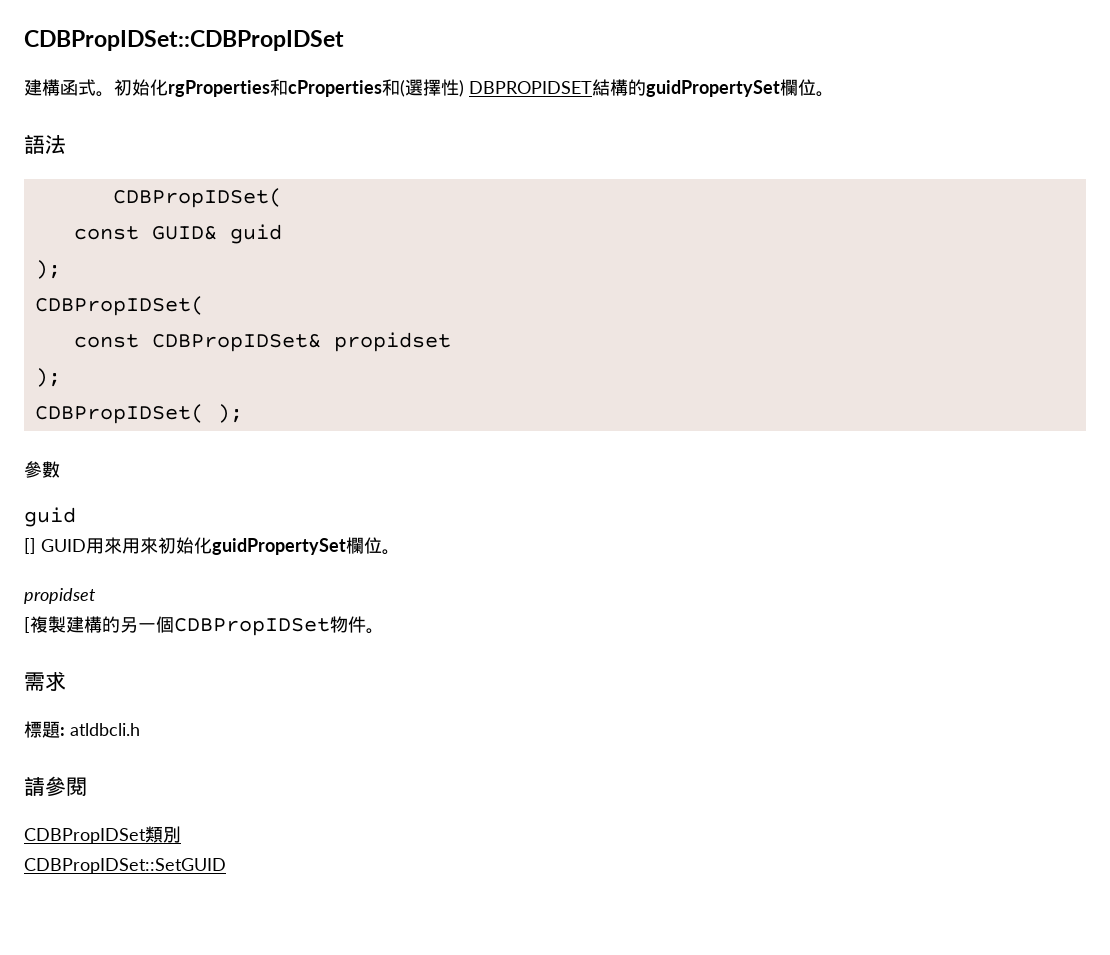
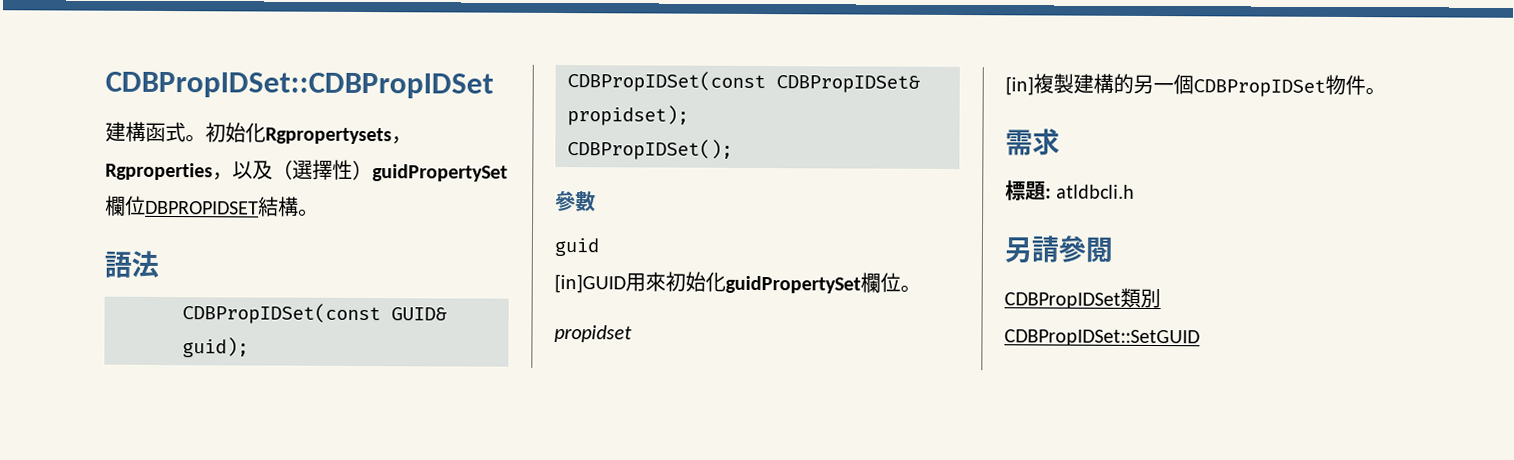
- 初始化rgProperties和cProperties和(選擇性) DBPROPIDSET結構的guidPropertySet欄位。
+ 初始化Rgpropertysets，Rgproperties，以及（選擇性）guidPropertySet欄位DBPROPIDSET結構。
  語法
- CDBPropIDSet(
- const GUID& guid
- );
- CDBPropIDSet(
- const CDBPropIDSet& propidset
- );
- CDBPropIDSet( );
+ CDBPropIDSet(const GUID& guid);
+ CDBPropIDSet(const CDBPropIDSet& propidset);
+ CDBPropIDSet();
- [] GUID用來用來初始化guidPropertySet欄位。
+ [in]GUID用來初始化guidPropertySet欄位。
- [複製建構的另一個CDBPropIDSet物件。
+ [in]複製建構的另一個CDBPropIDSet物件。
- 請參閱
+ 另請參閱

